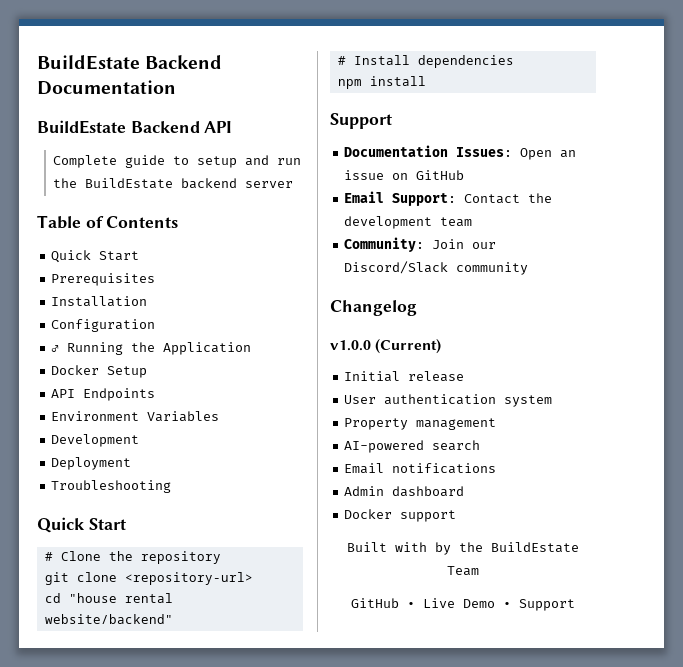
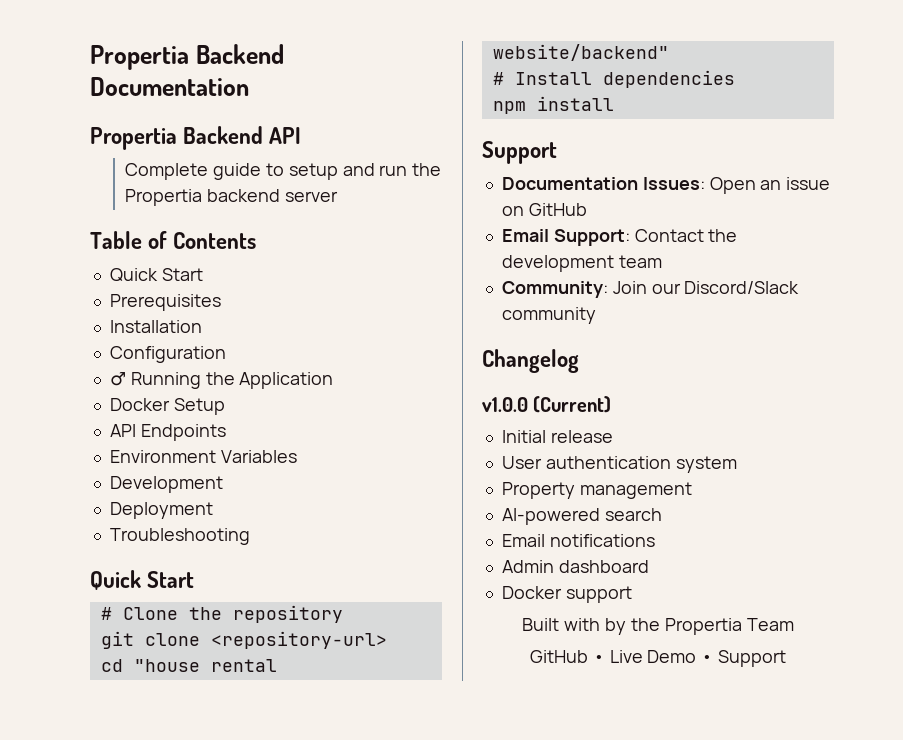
- BuildEstate Backend Documentation
+ Propertia Backend Documentation
- BuildEstate Backend API
+ Propertia Backend API
- Complete guide to setup and run the BuildEstate backend server
+ Complete guide to setup and run the Propertia backend server
- Built with by the BuildEstate Team
+ Built with by the Propertia Team

